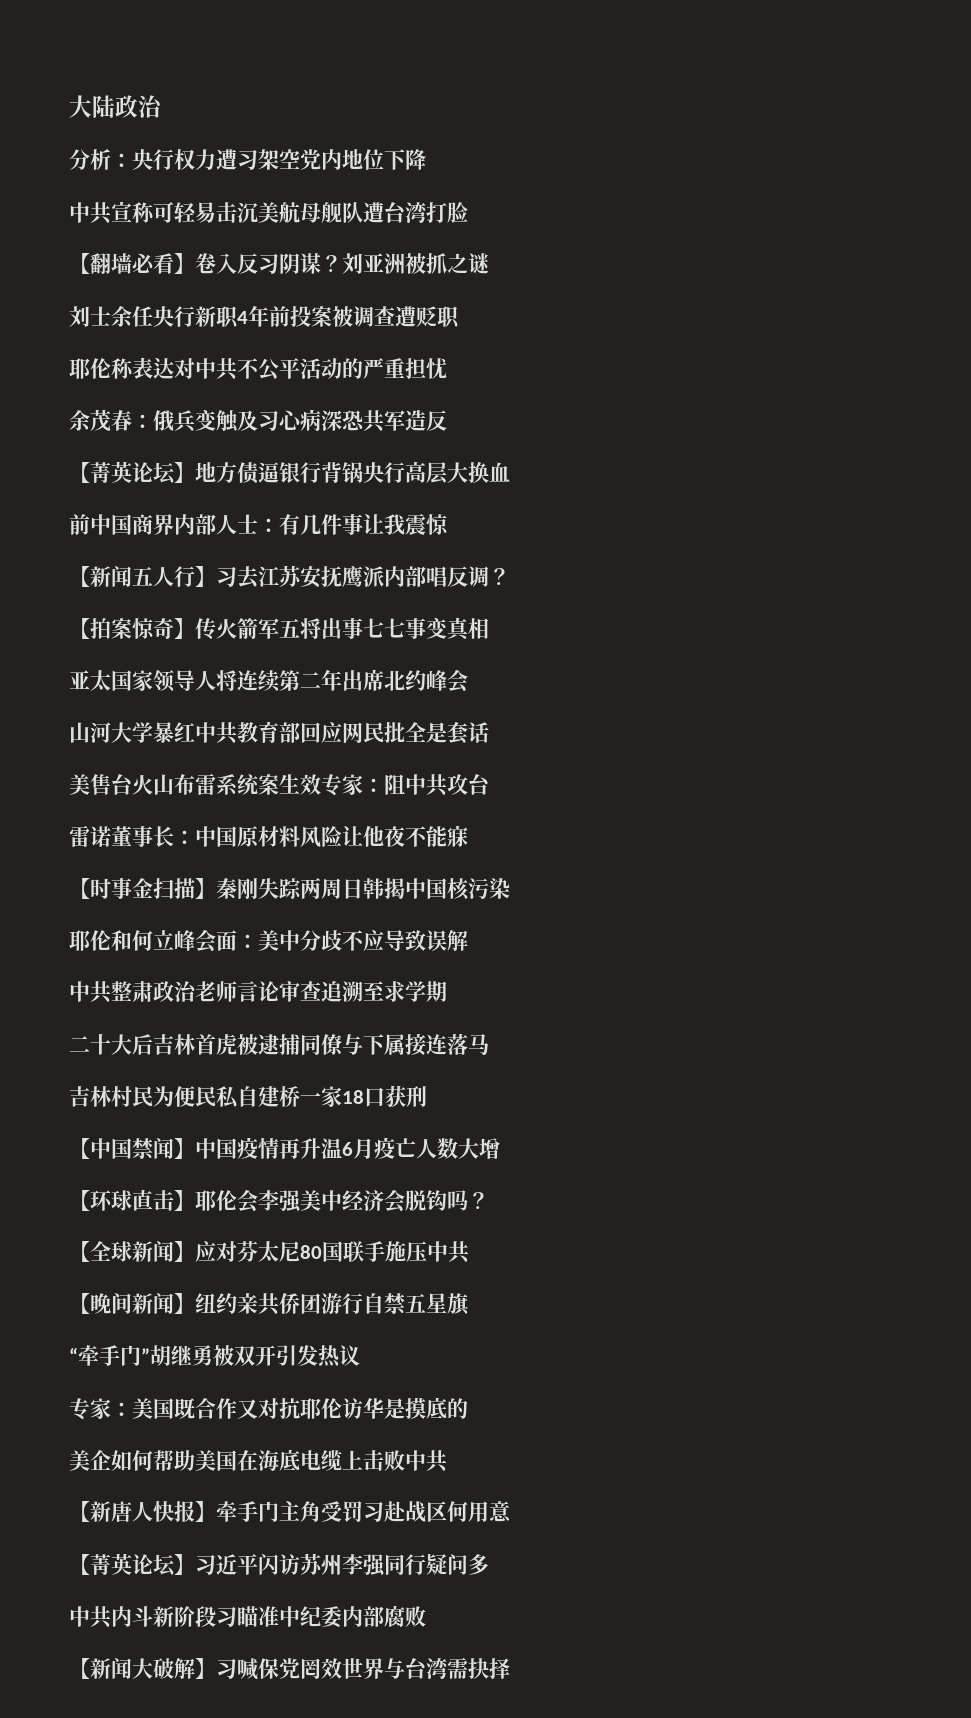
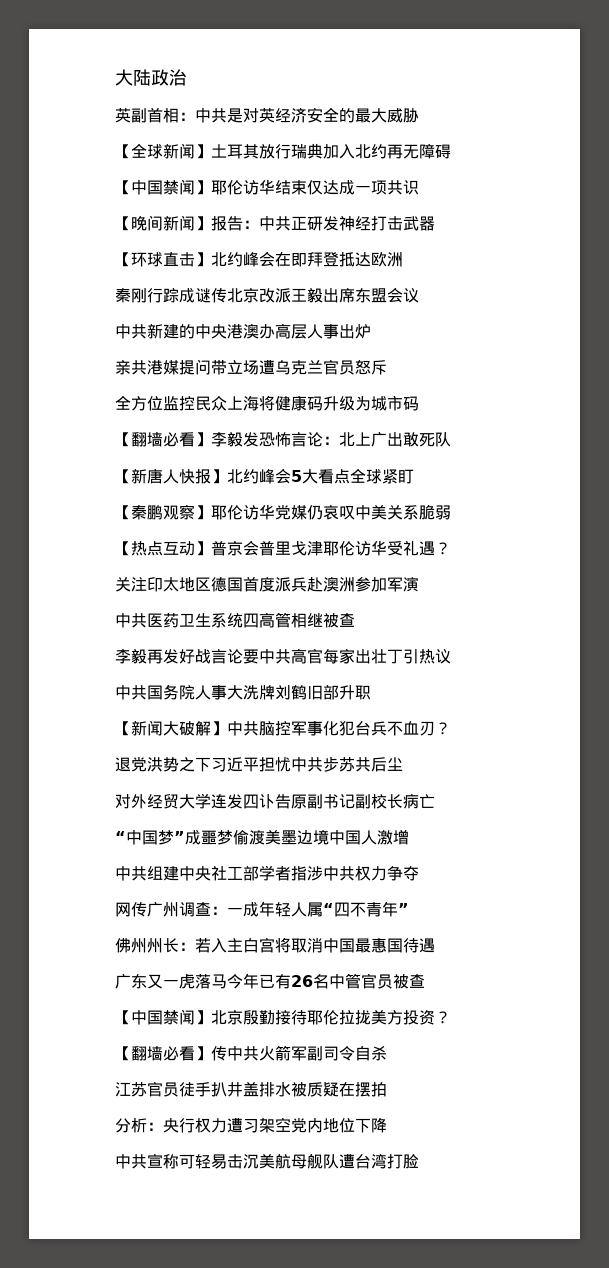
+ 英副首相：中共是对英经济安全的最大威胁
+ 【全球新闻】土耳其放行瑞典加入北约再无障碍
+ 【中国禁闻】耶伦访华结束仅达成一项共识
+ 【晚间新闻】报告：中共正研发神经打击武器
+ 【环球直击】北约峰会在即拜登抵达欧洲
+ 秦刚行踪成谜传北京改派王毅出席东盟会议
+ 中共新建的中央港澳办高层人事出炉
+ 亲共港媒提问带立场遭乌克兰官员怒斥
+ 全方位监控民众上海将健康码升级为城市码
+ 【翻墙必看】李毅发恐怖言论：北上广出敢死队
+ 【新唐人快报】北约峰会5大看点全球紧盯
+ 【秦鹏观察】耶伦访华党媒仍哀叹中美关系脆弱
+ 【热点互动】普京会普里戈津耶伦访华受礼遇？
+ 关注印太地区德国首度派兵赴澳洲参加军演
+ 中共医药卫生系统四高管相继被查
+ 李毅再发好战言论要中共高官每家出壮丁引热议
+ 中共国务院人事大洗牌刘鹤旧部升职
+ 【新闻大破解】中共脑控军事化犯台兵不血刃？
+ 退党洪势之下习近平担忧中共步苏共后尘
+ 对外经贸大学连发四讣告原副书记副校长病亡
+ “中国梦”成噩梦偷渡美墨边境中国人激增
+ 中共组建中央社工部学者指涉中共权力争夺
+ 网传广州调查：一成年轻人属“四不青年”
+ 佛州州长：若入主白宫将取消中国最惠国待遇
+ 广东又一虎落马今年已有26名中管官员被查
+ 【中国禁闻】北京殷勤接待耶伦拉拢美方投资？
+ 【翻墙必看】传中共火箭军副司令自杀
+ 江苏官员徒手扒井盖排水被质疑在摆拍
- 【翻墙必看】卷入反习阴谋？刘亚洲被抓之谜
- 刘士余任央行新职4年前投案被调查遭贬职
- 耶伦称表达对中共不公平活动的严重担忧
- 余茂春：俄兵变触及习心病深恐共军造反
- 【菁英论坛】地方债逼银行背锅央行高层大换血
- 前中国商界内部人士：有几件事让我震惊
- 【新闻五人行】习去江苏安抚鹰派内部唱反调？
- 【拍案惊奇】传火箭军五将出事七七事变真相
- 亚太国家领导人将连续第二年出席北约峰会
- 山河大学暴红中共教育部回应网民批全是套话
- 美售台火山布雷系统案生效专家：阻中共攻台
- 雷诺董事长：中国原材料风险让他夜不能寐
- 【时事金扫描】秦刚失踪两周日韩揭中国核污染
- 耶伦和何立峰会面：美中分歧不应导致误解
- 中共整肃政治老师言论审查追溯至求学期
- 二十大后吉林首虎被逮捕同僚与下属接连落马
- 吉林村民为便民私自建桥一家18口获刑
- 【中国禁闻】中国疫情再升温6月疫亡人数大增
- 【环球直击】耶伦会李强美中经济会脱钩吗？
- 【全球新闻】应对芬太尼80国联手施压中共
- 【晚间新闻】纽约亲共侨团游行自禁五星旗
- “牵手门”胡继勇被双开引发热议
- 专家：美国既合作又对抗耶伦访华是摸底的
- 美企如何帮助美国在海底电缆上击败中共
- 【新唐人快报】牵手门主角受罚习赴战区何用意
- 【菁英论坛】习近平闪访苏州李强同行疑问多
- 中共内斗新阶段习瞄准中纪委内部腐败
- 【新闻大破解】习喊保党罔效世界与台湾需抉择

